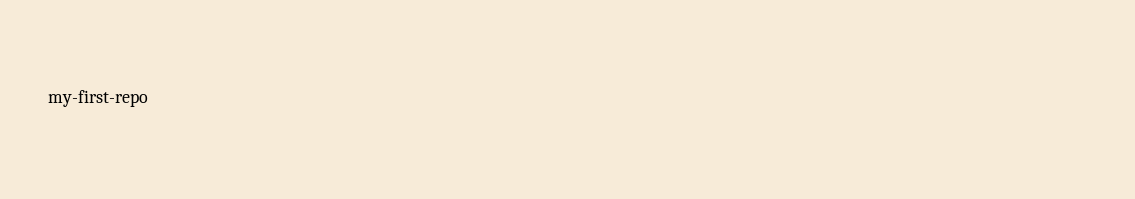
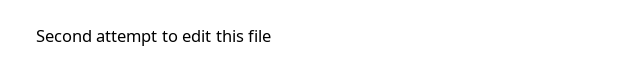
- my-first-repo
+ Second attempt to edit this file

